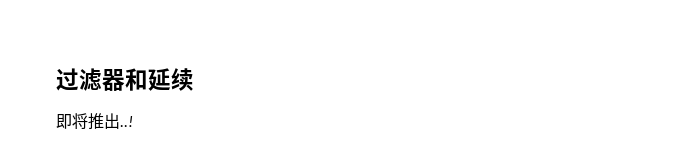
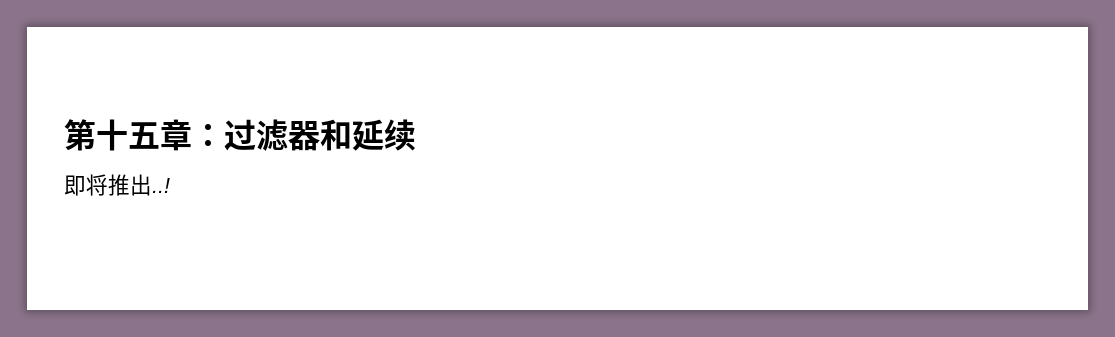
- 过滤器和延续
+ 第十五章：过滤器和延续

